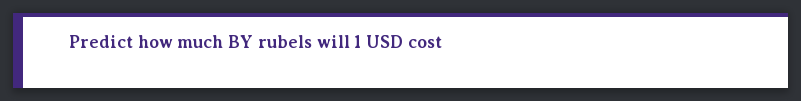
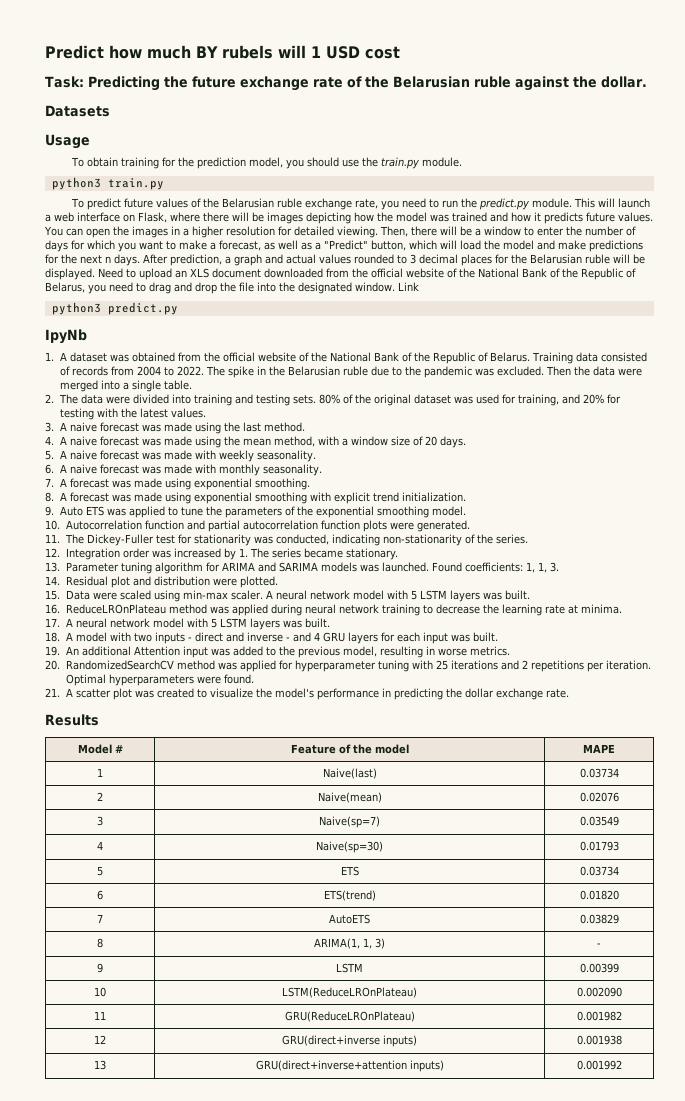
+ Task: Predicting the future exchange rate of the Belarusian ruble against the dollar.
+ Datasets
+ Usage
+ To obtain training for the prediction model, you should use the train.py module.
+ python3 train.py
+ To predict future values of the Belarusian ruble exchange rate, you need to run the predict.py module. This will launch a web interface on Flask, where there will be images depicting how the model was trained and how it predicts future values. You can open the images in a higher resolution for detailed viewing. Then, there will be a window to enter the number of days for which you want to make a forecast, as well as a "Predict" button, which will load the model and make predictions for the next n days. After prediction, a graph and actual values rounded to 3 decimal places for the Belarusian ruble will be displayed. Need to upload an XLS document downloaded from the official website of the National Bank of the Republic of Belarus, you need to drag and drop the file into the designated window. Link
+ python3 predict.py
+ IpyNb
+ 1. A dataset was obtained from the official website of the National Bank of the Republic of Belarus. Training data consisted of records from 2004 to 2022. The spike in the Belarusian ruble due to the pandemic was excluded. Then the data were merged into a single table.
+ 2. The data were divided into training and testing sets. 80% of the original dataset was used for training, and 20% for testing with the latest values.
+ 3. A naive forecast was made using the last method.
+ 4. A naive forecast was made using the mean method, with a window size of 20 days.
+ 5. A naive forecast was made with weekly seasonality.
+ 6. A naive forecast was made with monthly seasonality.
+ 7. A forecast was made using exponential smoothing.
+ 8. A forecast was made using exponential smoothing with explicit trend initialization.
+ 9. Auto ETS was applied to tune the parameters of the exponential smoothing model.
+ 10. Autocorrelation function and partial autocorrelation function plots were generated.
+ 11. The Dickey-Fuller test for stationarity was conducted, indicating non-stationarity of the series.
+ 12. Integration order was increased by 1. The series became stationary.
+ 13. Parameter tuning algorithm for ARIMA and SARIMA models was launched. Found coefficients: 1, 1, 3.
+ 14. Residual plot and distribution were plotted.
+ 15. Data were scaled using min-max scaler. A neural network model with 5 LSTM layers was built.
+ 16. ReduceLROnPlateau method was applied during neural network training to decrease the learning rate at minima.
+ 17. A neural network model with 5 LSTM layers was built.
+ 18. A model with two inputs - direct and inverse - and 4 GRU layers for each input was built.
+ 19. An additional Attention input was added to the previous model, resulting in worse metrics.
+ 20. RandomizedSearchCV method was applied for hyperparameter tuning with 25 iterations and 2 repetitions per iteration. Optimal hyperparameters were found.
+ 21. A scatter plot was created to visualize the model's performance in predicting the dollar exchange rate.
+ Results
+ Model # | Feature of the model | MAPE
+ 1 | Naive(last) | 0.03734
+ 2 | Naive(mean) | 0.02076
+ 3 | Naive(sp=7) | 0.03549
+ 4 | Naive(sp=30) | 0.01793
+ 5 | ETS | 0.03734
+ 6 | ETS(trend) | 0.01820
+ 7 | AutoETS | 0.03829
+ 8 | ARIMA(1, 1, 3) | -
+ 9 | LSTM | 0.00399
+ 10 | LSTM(ReduceLROnPlateau) | 0.002090
+ 11 | GRU(ReduceLROnPlateau) | 0.001982
+ 12 | GRU(direct+inverse inputs) | 0.001938
+ 13 | GRU(direct+inverse+attention inputs) | 0.001992

